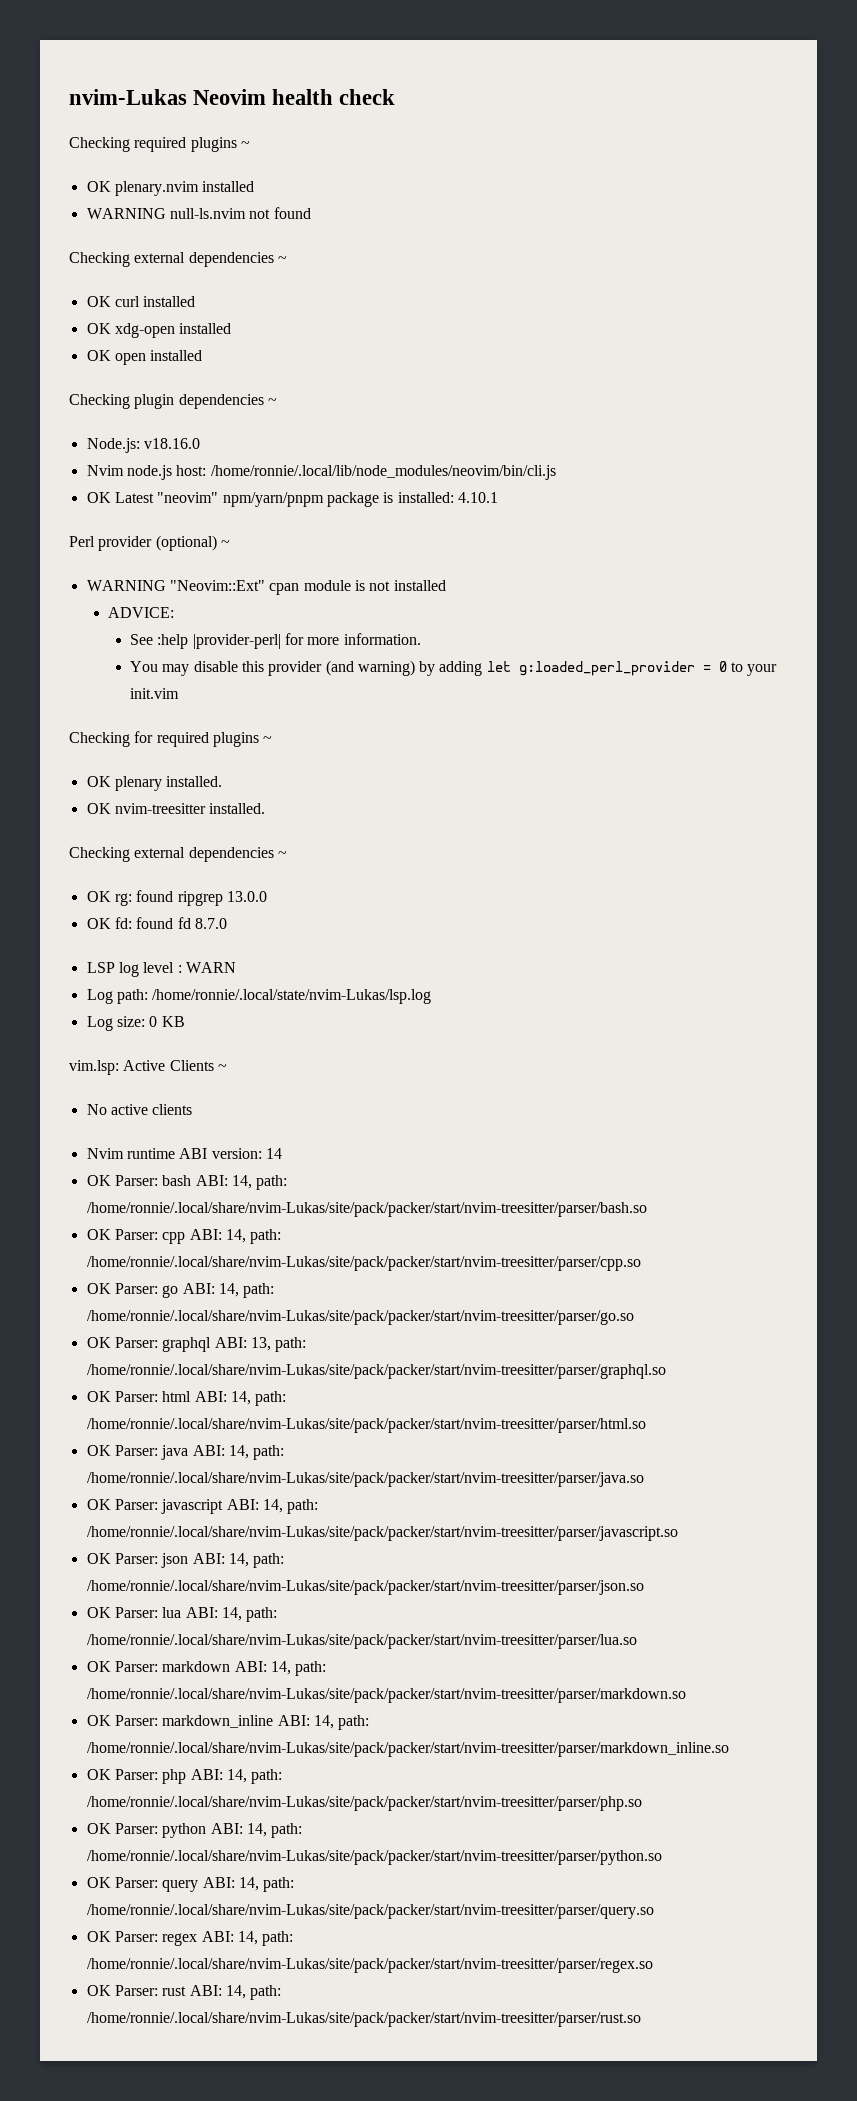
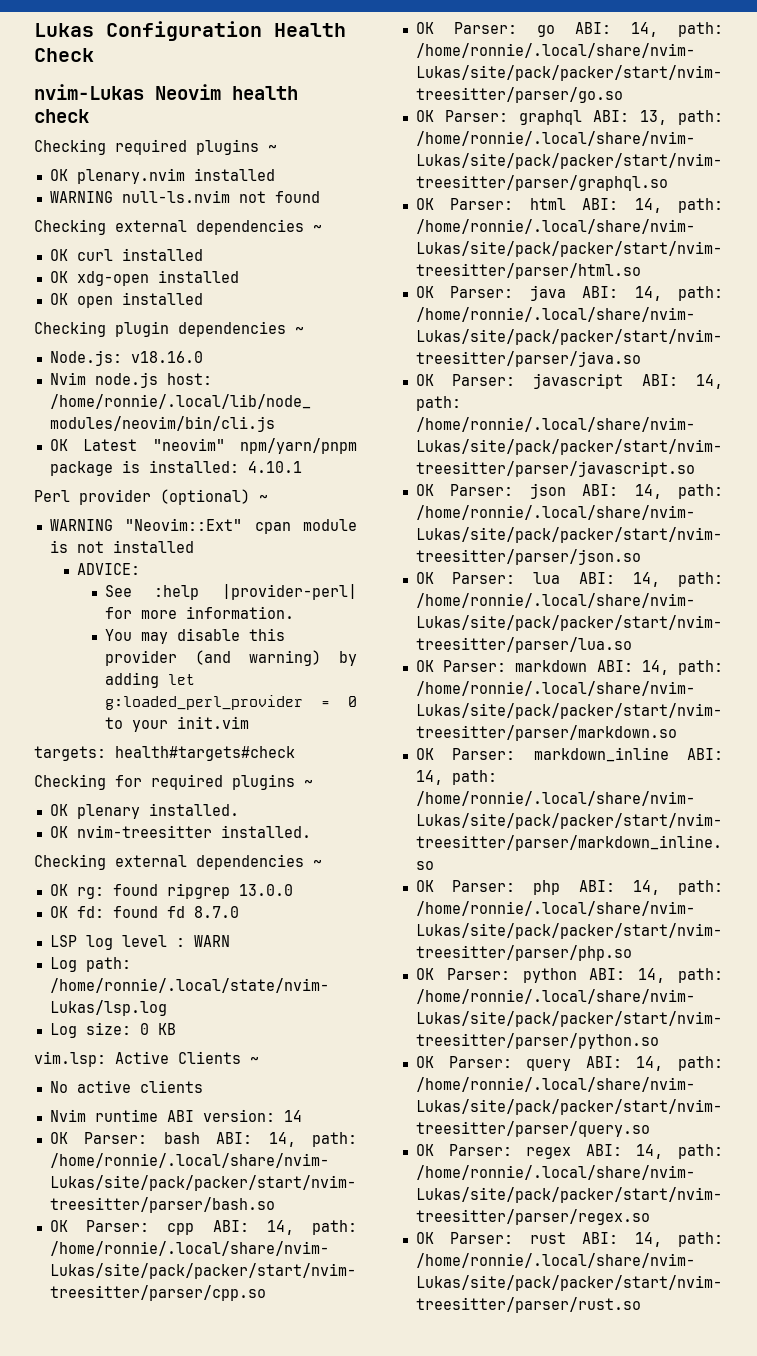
+ Lukas Configuration Health Check
+ targets: health#targets#check

